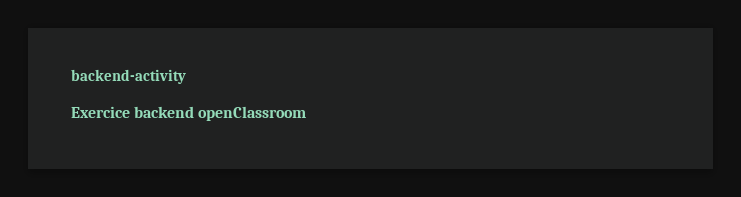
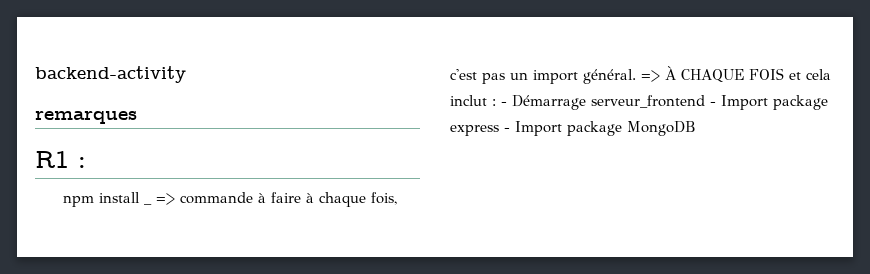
- Exercice backend openClassroom
+ remarques
+ R1 :
+ npm install _ => commande à faire à chaque fois, c'est pas un import général. => À CHAQUE FOIS et cela inclut : - Démarrage serveur_frontend - Import package express - Import package MongoDB

